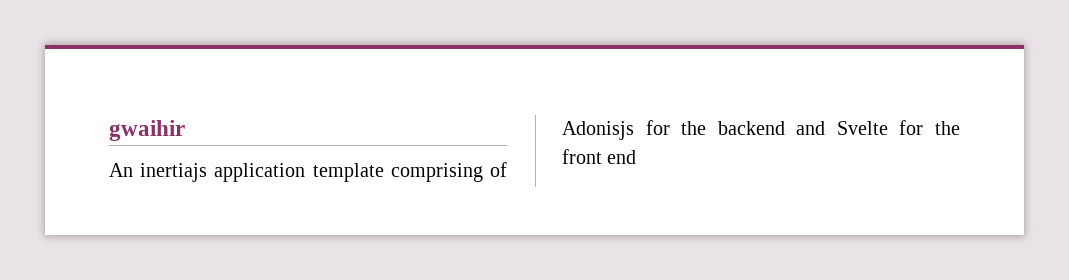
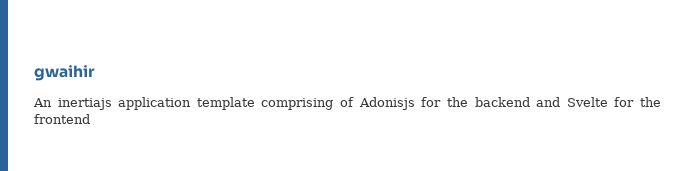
- An inertiajs application template comprising of Adonisjs for the backend and Svelte for the front end
+ An inertiajs application template comprising of Adonisjs for the backend and Svelte for the frontend

